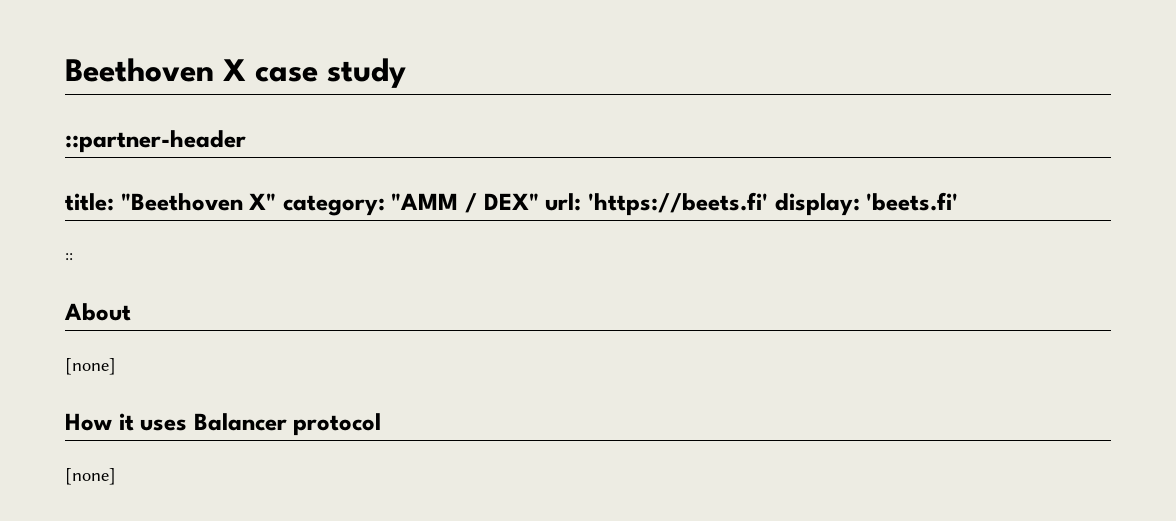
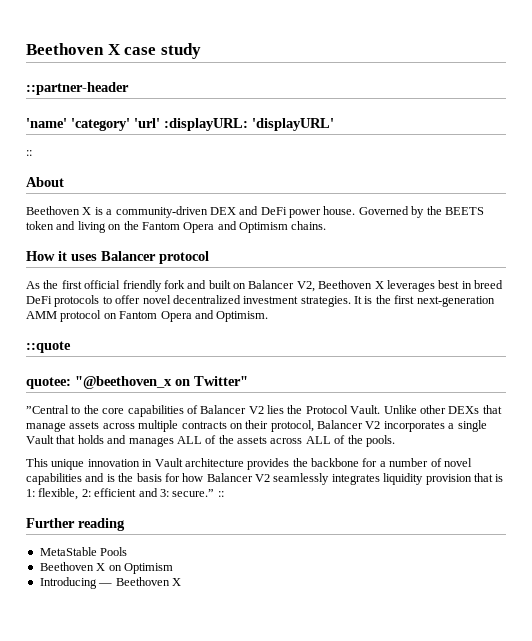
- title: "Beethoven X" category: "AMM / DEX" url: 'https://beets.fi' display: 'beets.fi'
+ 'name' 'category' 'url' :displayURL: 'displayURL'
  ::
  About
- [none]
+ Beethoven X is a community-driven DEX and DeFi power house. Governed by the BEETS token and living on the Fantom Opera and Optimism chains.
  How it uses Balancer protocol
- [none]
+ As the first official friendly fork and built on Balancer V2, Beethoven X leverages best in breed DeFi protocols to offer novel decentralized investment strategies. It is the first next-generation AMM protocol on Fantom Opera and Optimism.
+ ::quote
+ quotee: "@beethoven_x on Twitter"
+ ”Central to the core capabilities of Balancer V2 lies the Protocol Vault. Unlike other DEXs that manage assets across multiple contracts on their protocol, Balancer V2 incorporates a single Vault that holds and manages ALL of the assets across ALL of the pools.
+ This unique innovation in Vault architecture provides the backbone for a number of novel capabilities and is the basis for how Balancer V2 seamlessly integrates liquidity provision that is 1: flexible, 2: efficient and 3: secure.” ::
+ Further reading
+ MetaStable Pools
+ Beethoven X on Optimism
+ Introducing — Beethoven X

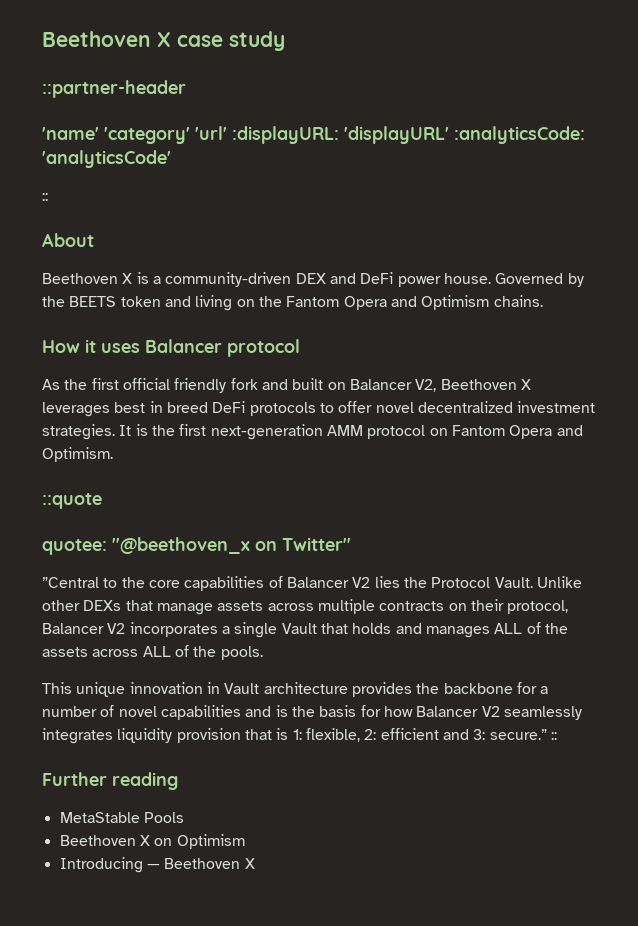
- 'name' 'category' 'url' :displayURL: 'displayURL'
+ 'name' 'category' 'url' :displayURL: 'displayURL' :analyticsCode: 'analyticsCode'

